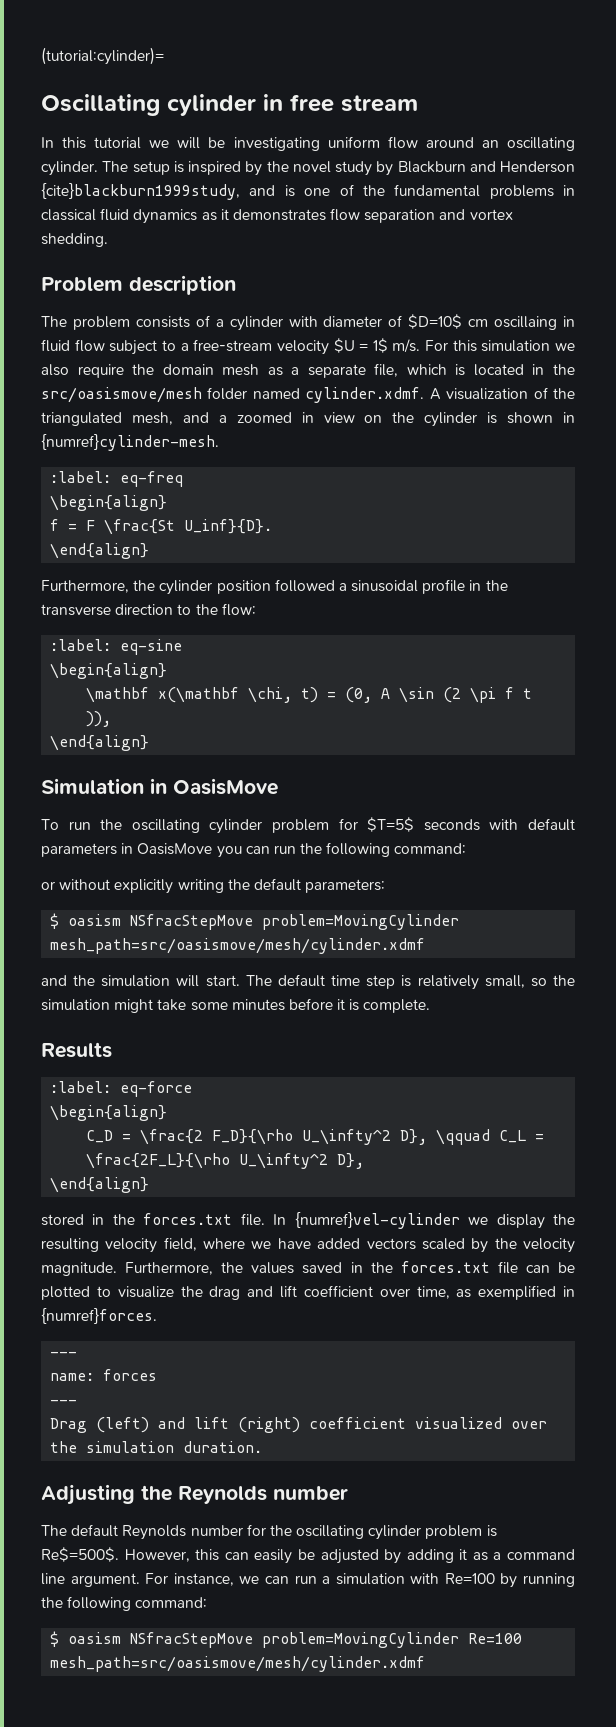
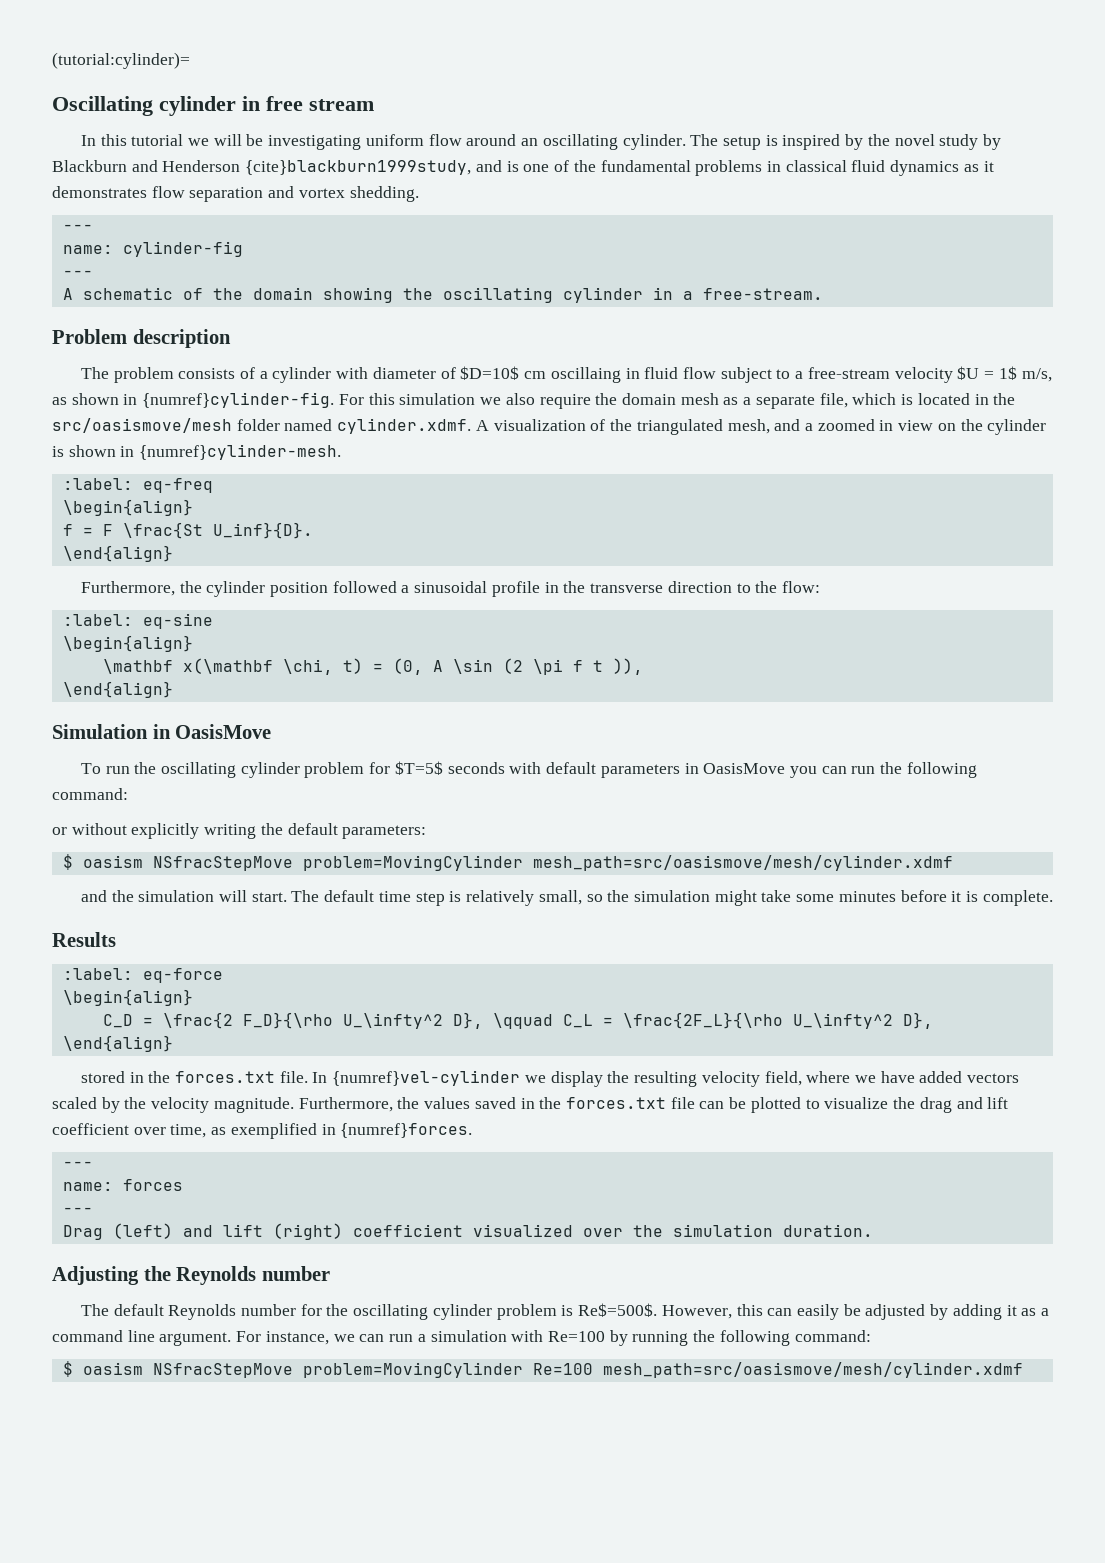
  The setup is inspired by the novel study by Blackburn and Henderson {cite}blackburn1999study, and is one of the fundamental problems in classical fluid dynamics as it demonstrates flow separation and vortex shedding.
+ ---
+ name: cylinder-fig
+ ---
+ A schematic of the domain showing the oscillating cylinder in a free-stream.
- The problem consists of a cylinder with diameter of $D=10$ cm oscillaing in fluid flow subject to a free-stream velocity $U = 1$ m/s.
+ The problem consists of a cylinder with diameter of $D=10$ cm oscillaing in fluid flow subject to a free-stream velocity $U = 1$ m/s, as shown in {numref}cylinder-fig.

